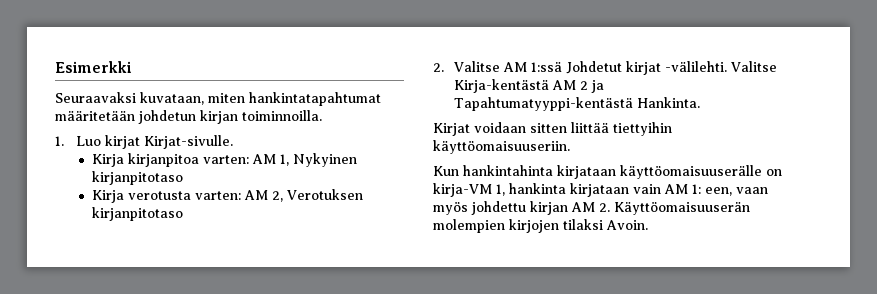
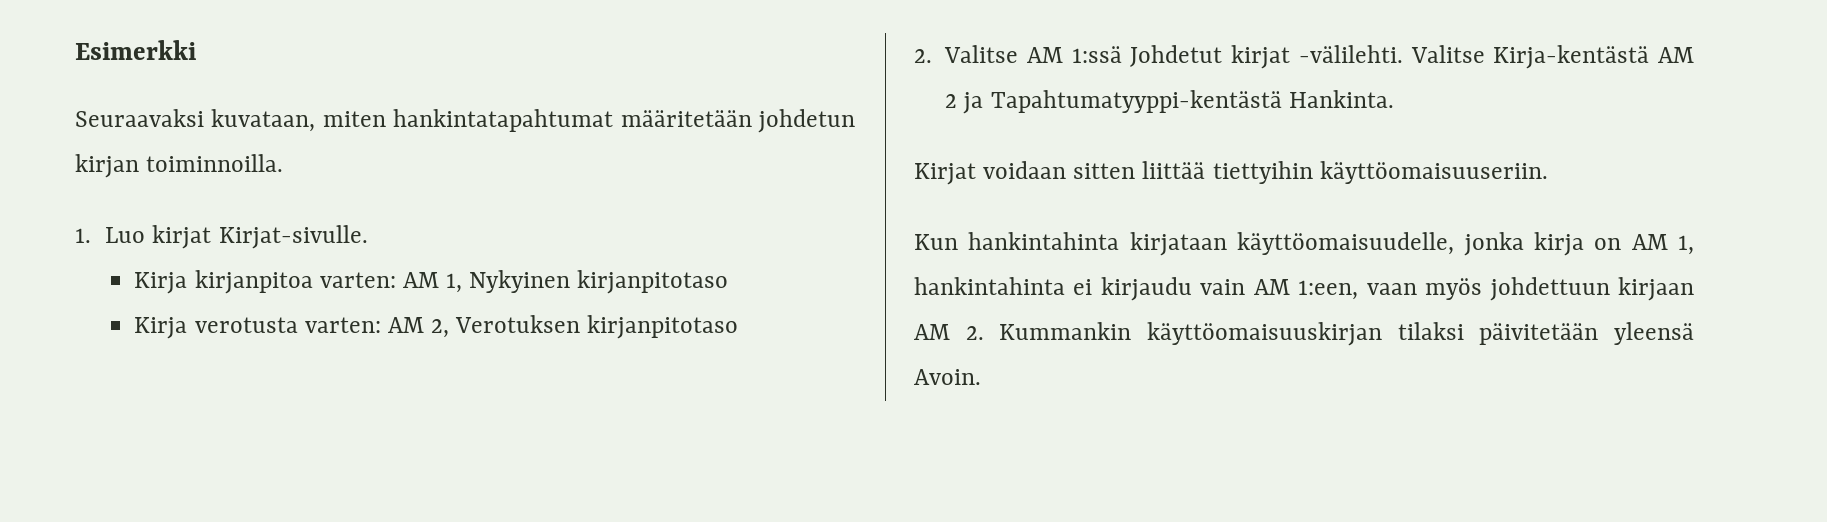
- Kun hankintahinta kirjataan käyttöomaisuuserälle on kirja-VM 1, hankinta kirjataan vain AM 1: een, vaan myös johdettu kirjan AM 2. Käyttöomaisuuserän molempien kirjojen tilaksi Avoin.
+ Kun hankintahinta kirjataan käyttöomaisuudelle, jonka kirja on AM 1, hankintahinta ei kirjaudu vain AM 1:een, vaan myös johdettuun kirjaan AM 2. Kummankin käyttöomaisuuskirjan tilaksi päivitetään yleensä Avoin.

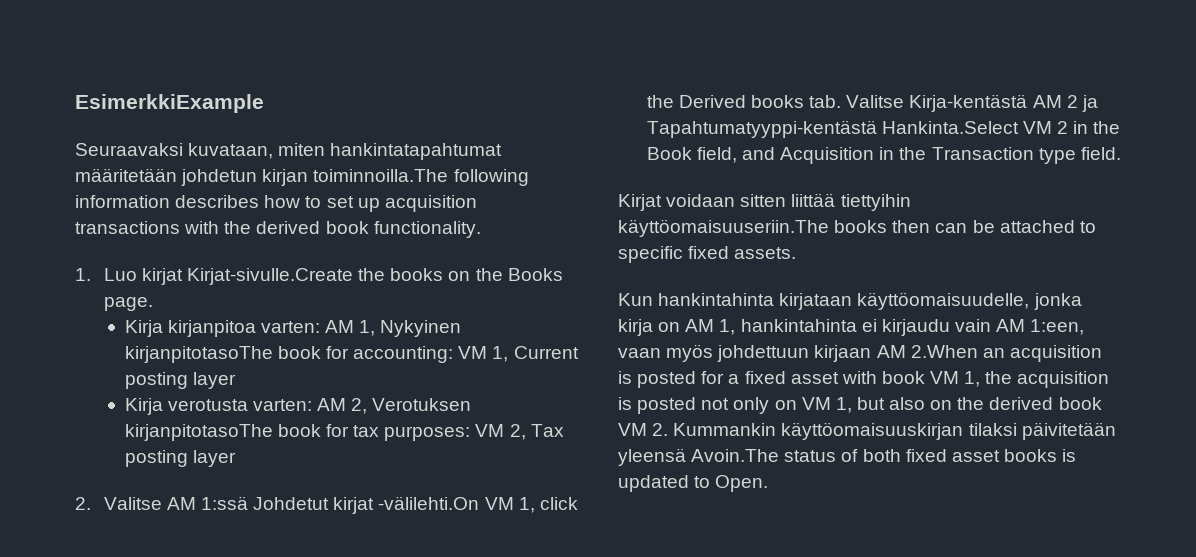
- Esimerkki
+ EsimerkkiExample
- Seuraavaksi kuvataan, miten hankintatapahtumat määritetään johdetun kirjan toiminnoilla.
- 1. Luo kirjat Kirjat-sivulle.
+ Seuraavaksi kuvataan, miten hankintatapahtumat määritetään johdetun kirjan toiminnoilla.The following information describes how to set up acquisition transactions with the derived book functionality.
+ 1. Luo kirjat Kirjat-sivulle.Create the books on the Books page.
- Kirja kirjanpitoa varten: AM 1, Nykyinen kirjanpitotaso
+ Kirja kirjanpitoa varten: AM 1, Nykyinen kirjanpitotasoThe book for accounting: VM 1, Current posting layer
- Kirja verotusta varten: AM 2, Verotuksen kirjanpitotaso
+ Kirja verotusta varten: AM 2, Verotuksen kirjanpitotasoThe book for tax purposes: VM 2, Tax posting layer
- 2. Valitse AM 1:ssä Johdetut kirjat -välilehti. Valitse Kirja-kentästä AM 2 ja Tapahtumatyyppi-kentästä Hankinta.
+ 2. Valitse AM 1:ssä Johdetut kirjat -välilehti.On VM 1, click the Derived books tab. Valitse Kirja-kentästä AM 2 ja Tapahtumatyyppi-kentästä Hankinta.Select VM 2 in the Book field, and Acquisition in the Transaction type field.
- Kirjat voidaan sitten liittää tiettyihin käyttöomaisuuseriin.
+ Kirjat voidaan sitten liittää tiettyihin käyttöomaisuuseriin.The books then can be attached to specific fixed assets.
- Kun hankintahinta kirjataan käyttöomaisuudelle, jonka kirja on AM 1, hankintahinta ei kirjaudu vain AM 1:een, vaan myös johdettuun kirjaan AM 2. Kummankin käyttöomaisuuskirjan tilaksi päivitetään yleensä Avoin.
+ Kun hankintahinta kirjataan käyttöomaisuudelle, jonka kirja on AM 1, hankintahinta ei kirjaudu vain AM 1:een, vaan myös johdettuun kirjaan AM 2.When an acquisition is posted for a fixed asset with book VM 1, the acquisition is posted not only on VM 1, but also on the derived book VM 2. Kummankin käyttöomaisuuskirjan tilaksi päivitetään yleensä Avoin.The status of both fixed asset books is updated to Open.

